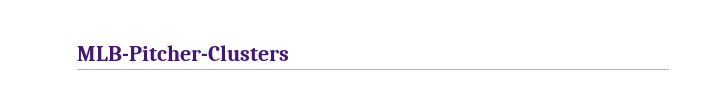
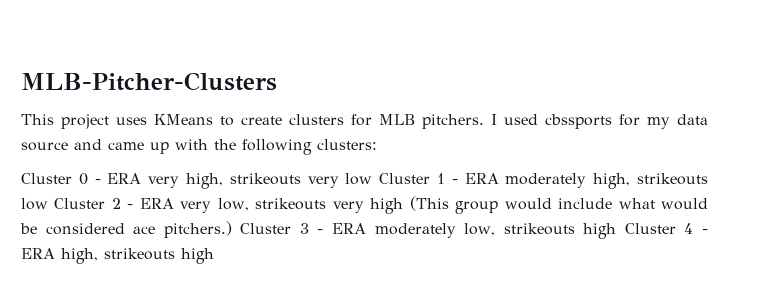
+ This project uses KMeans to create clusters for MLB pitchers. I used cbssports for my data source and came up with the following clusters:
+ Cluster 0 - ERA very high, strikeouts very low Cluster 1 - ERA moderately high, strikeouts low Cluster 2 - ERA very low, strikeouts very high (This group would include what would be considered ace pitchers.) Cluster 3 - ERA moderately low, strikeouts high Cluster 4 - ERA high, strikeouts high

